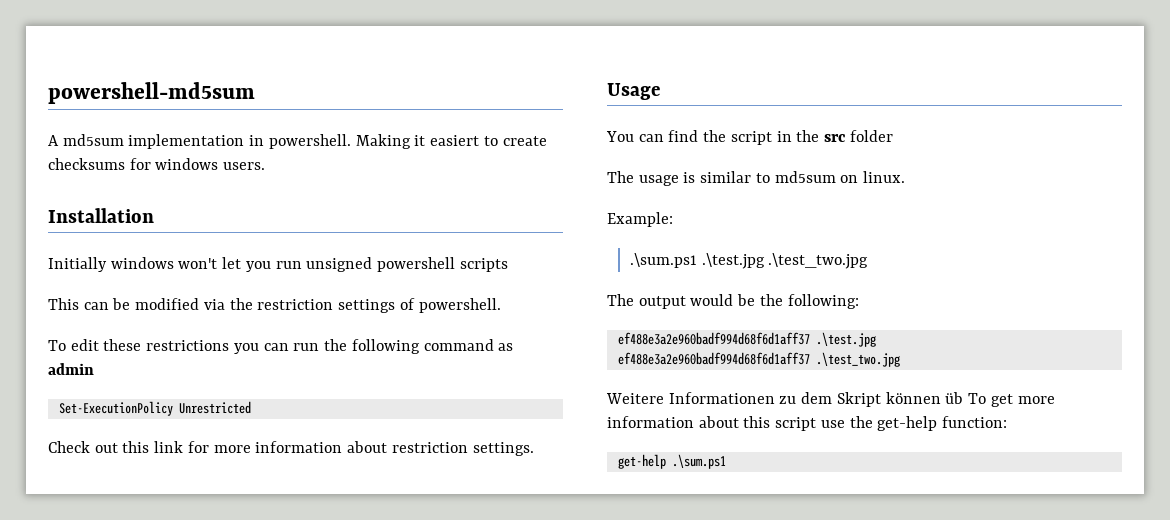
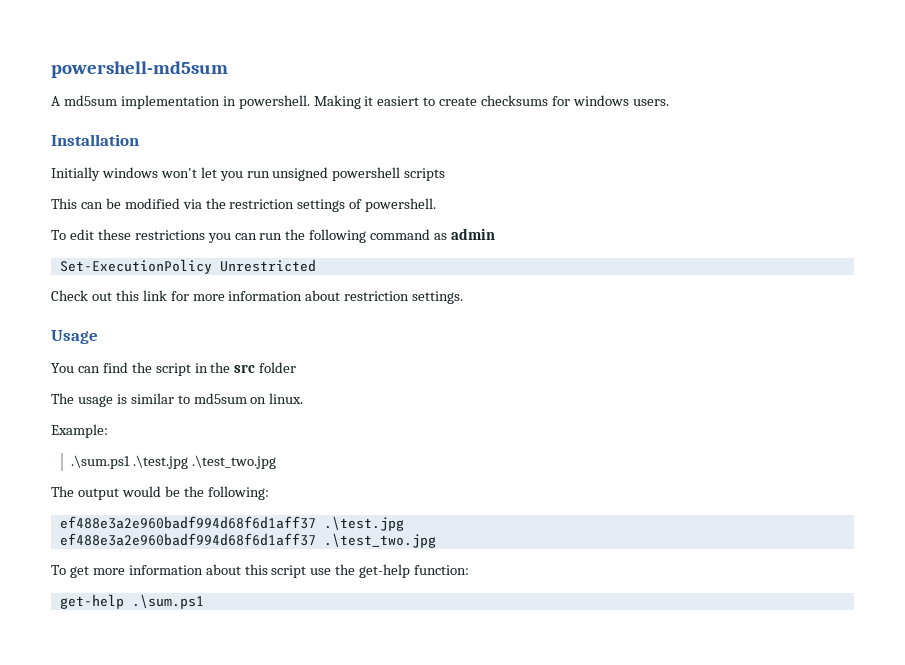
- Weitere Informationen zu dem Skript können üb To get more information about this script use the get-help function:
+ To get more information about this script use the get-help function:

